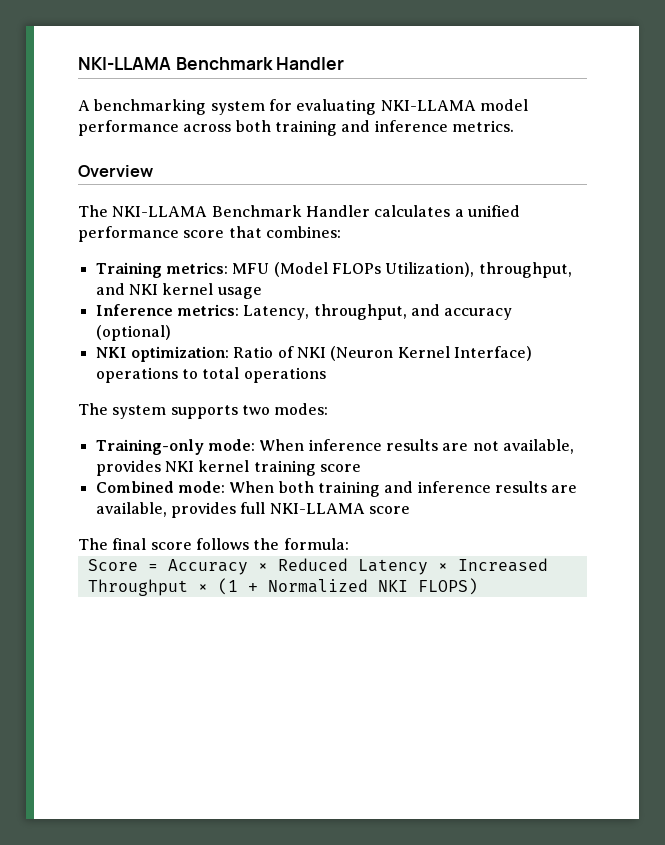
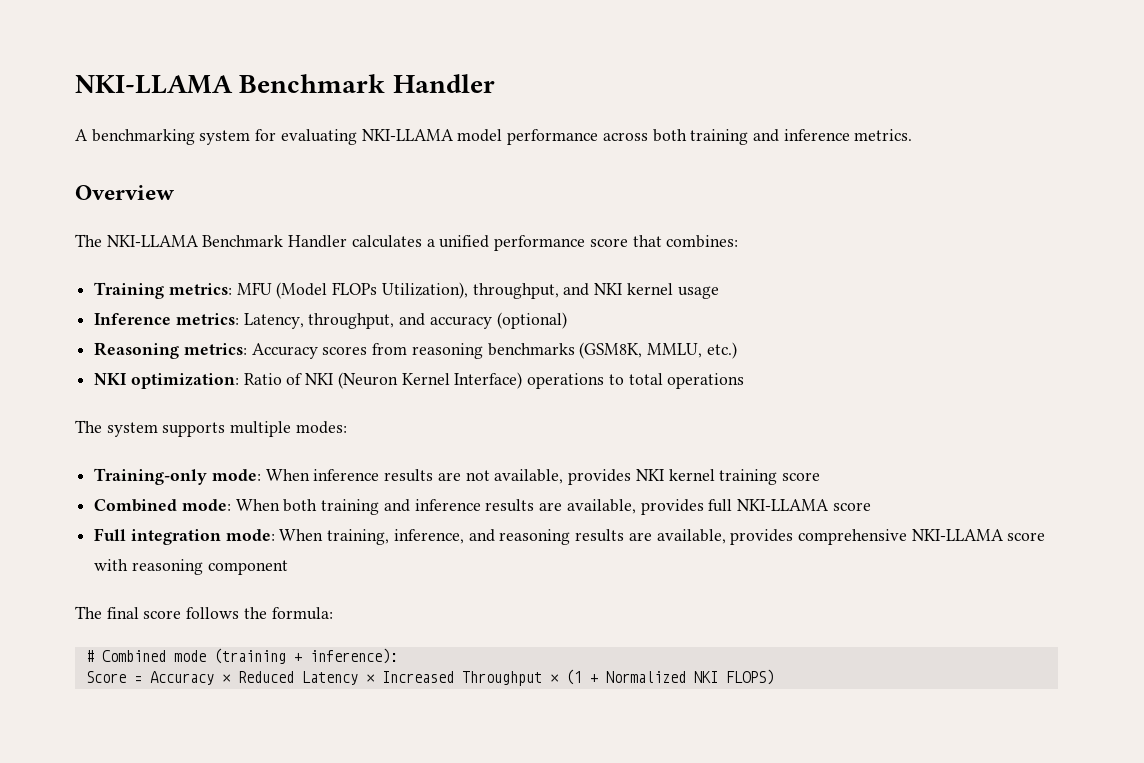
+ Reasoning metrics: Accuracy scores from reasoning benchmarks (GSM8K, MMLU, etc.)
- The system supports two modes:
+ The system supports multiple modes:
+ Full integration mode: When training, inference, and reasoning results are available, provides comprehensive NKI-LLAMA score with reasoning component
+ # Combined mode (training + inference):

